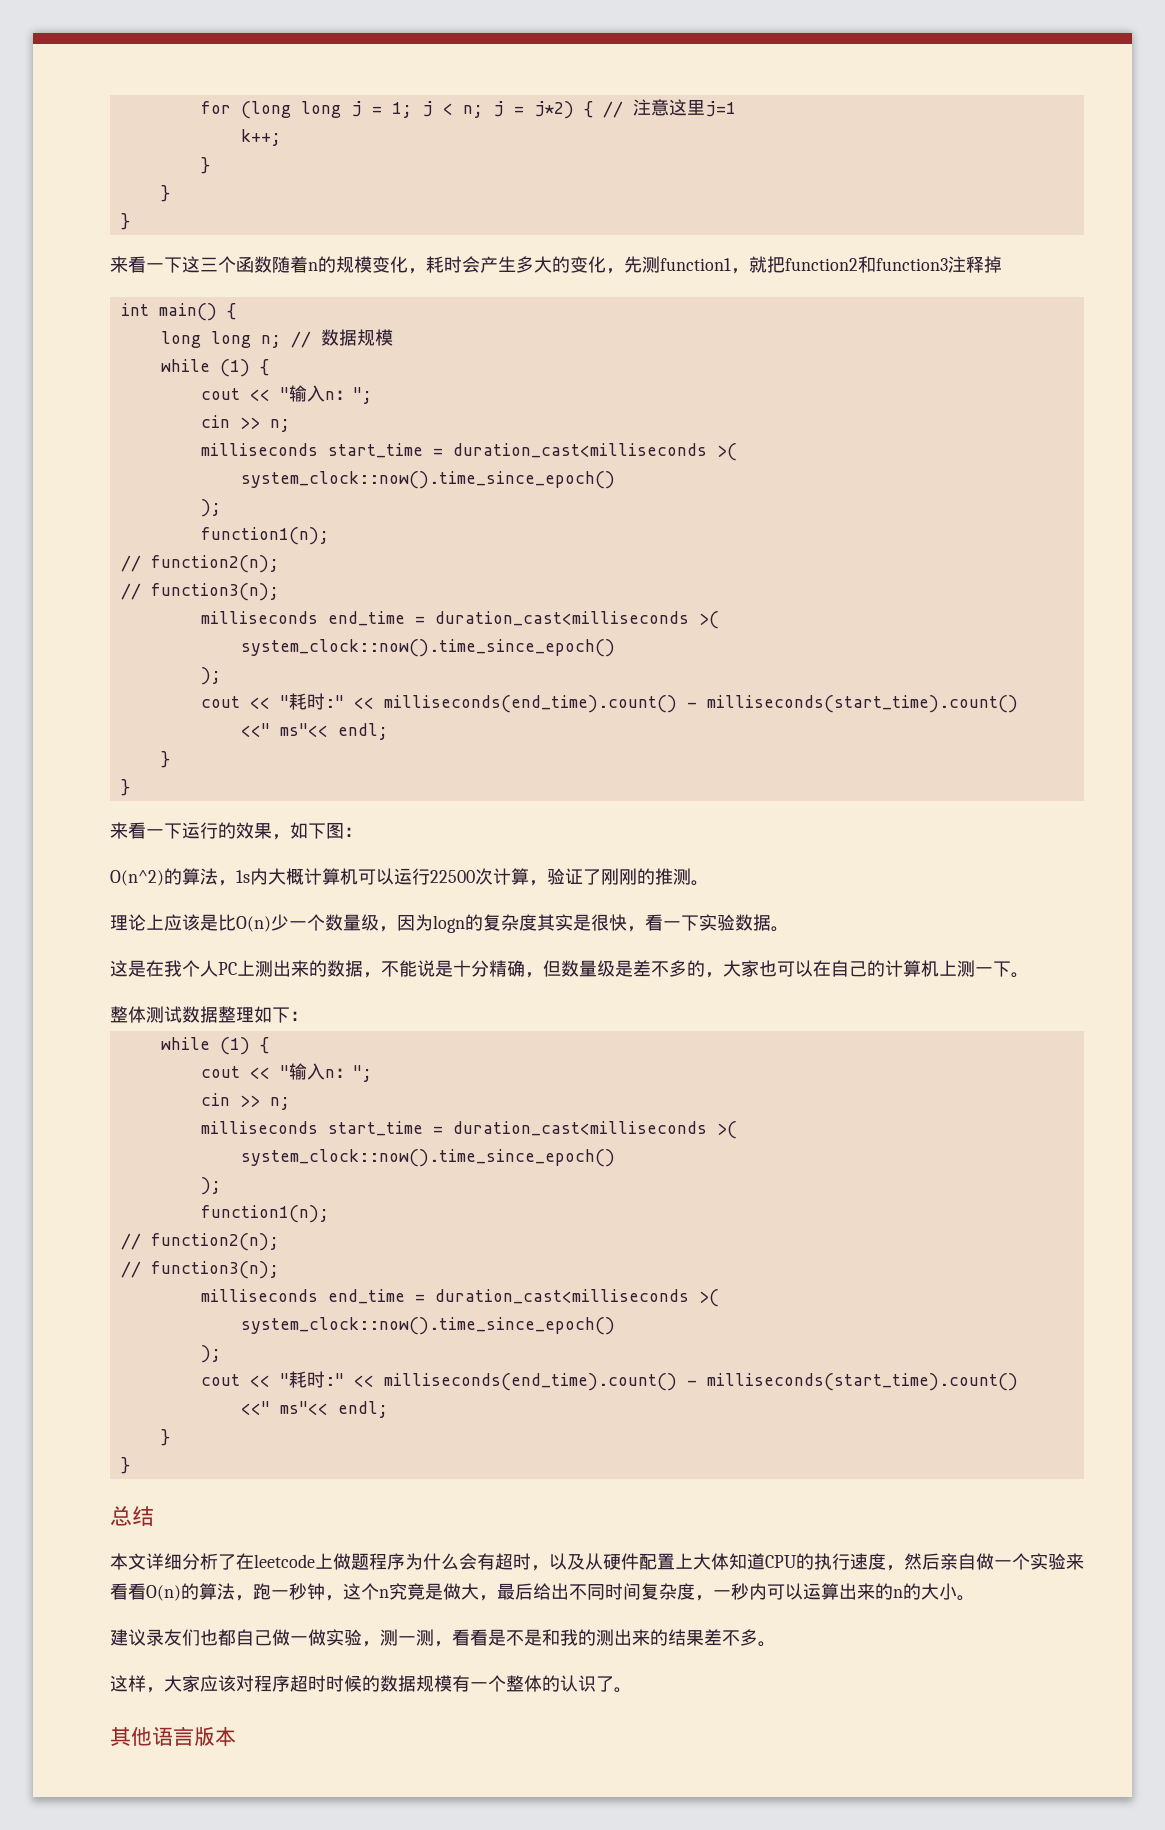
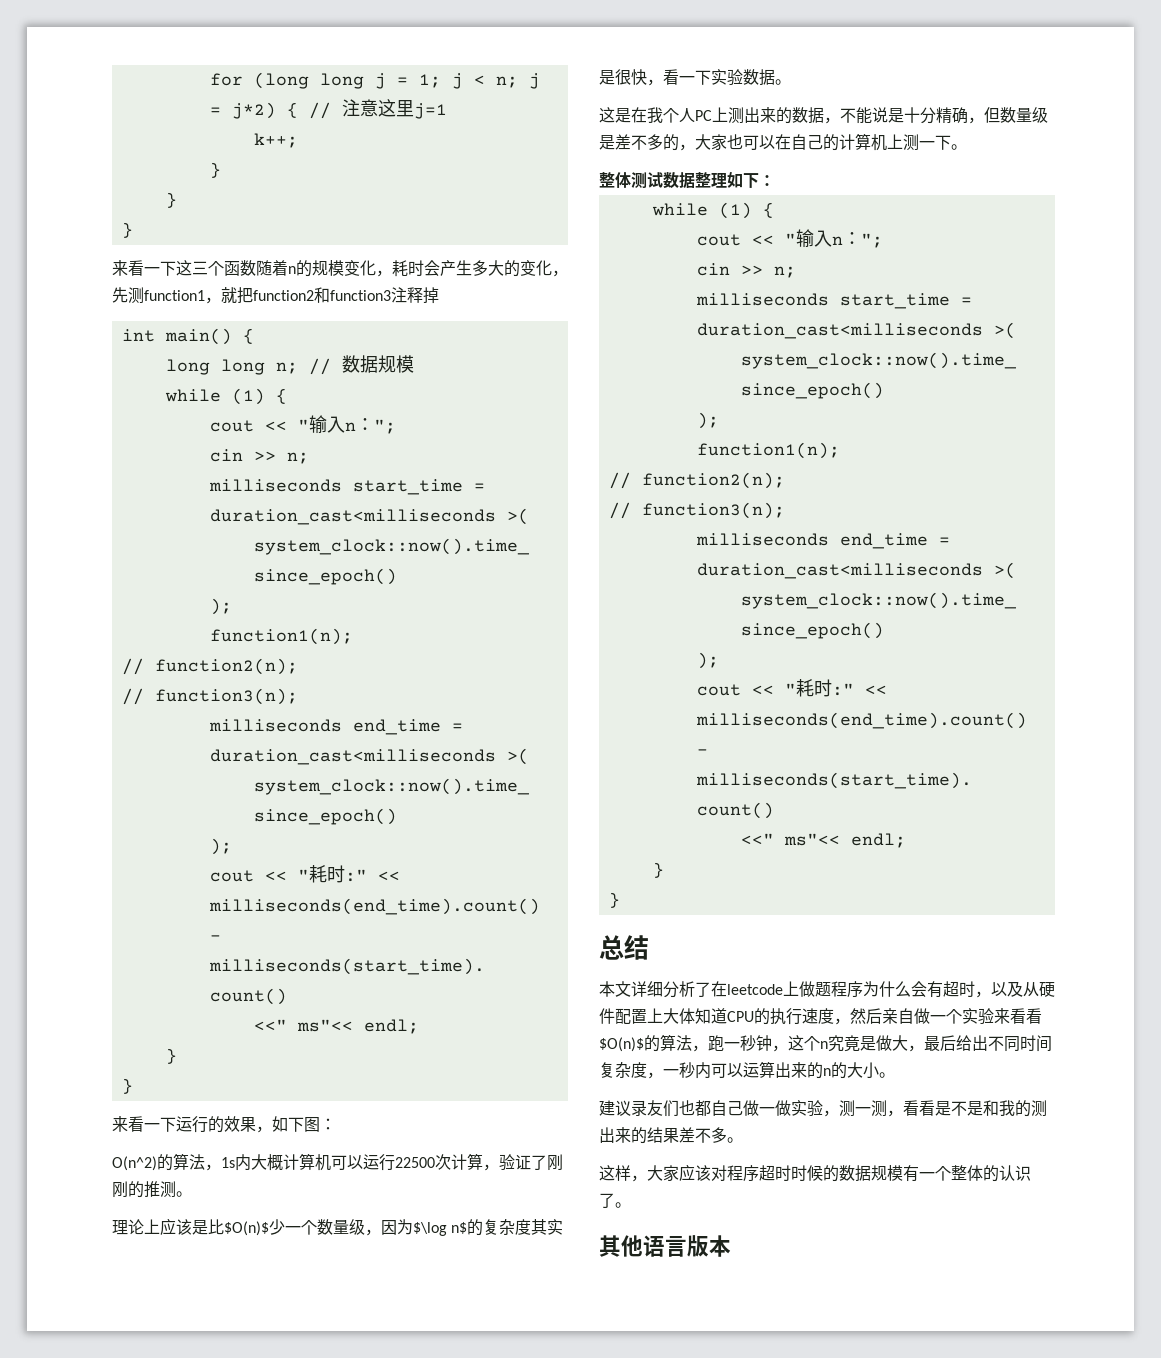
- 理论上应该是比O(n)少一个数量级，因为logn的复杂度其实是很快，看一下实验数据。
+ 理论上应该是比$O(n)$少一个数量级，因为$\log n$的复杂度其实是很快，看一下实验数据。
- 本文详细分析了在leetcode上做题程序为什么会有超时，以及从硬件配置上大体知道CPU的执行速度，然后亲自做一个实验来看看O(n)的算法，跑一秒钟，这个n究竟是做大，最后给出不同时间复杂度，一秒内可以运算出来的n的大小。
+ 本文详细分析了在leetcode上做题程序为什么会有超时，以及从硬件配置上大体知道CPU的执行速度，然后亲自做一个实验来看看$O(n)$的算法，跑一秒钟，这个n究竟是做大，最后给出不同时间复杂度，一秒内可以运算出来的n的大小。

